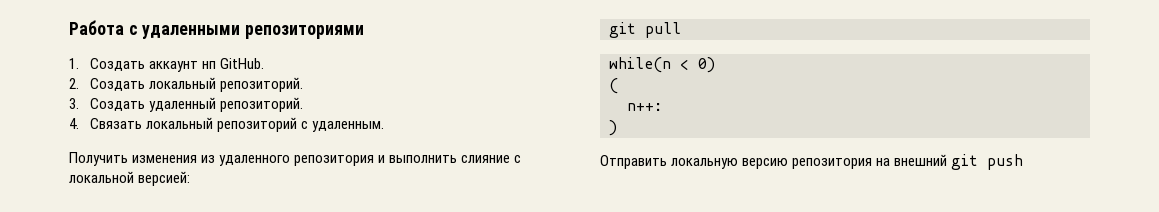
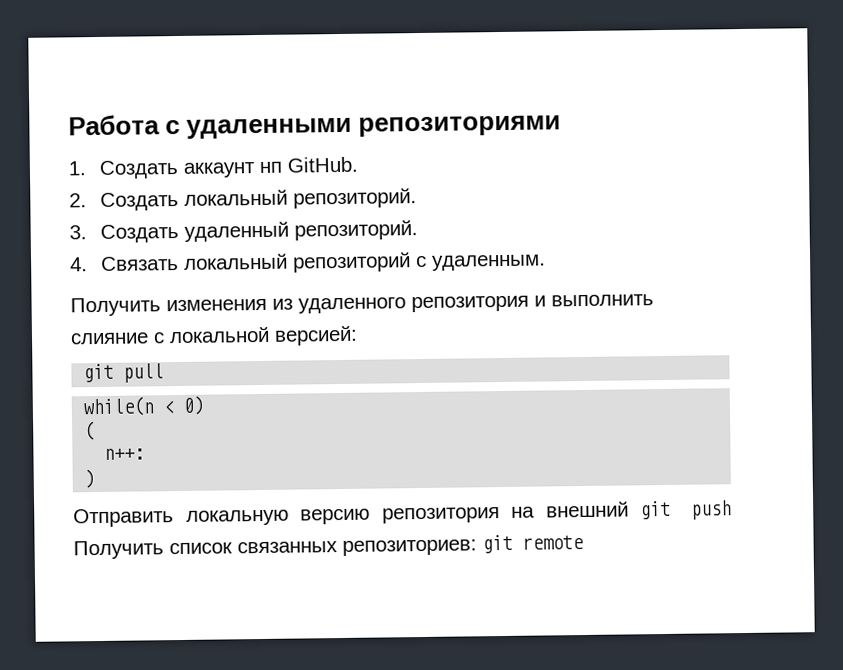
- Отправить локальную версию репозитория на внешний git push
+ Отправить локальную версию репозитория на внешний git push Получить список связанных репозиториев: git remote

